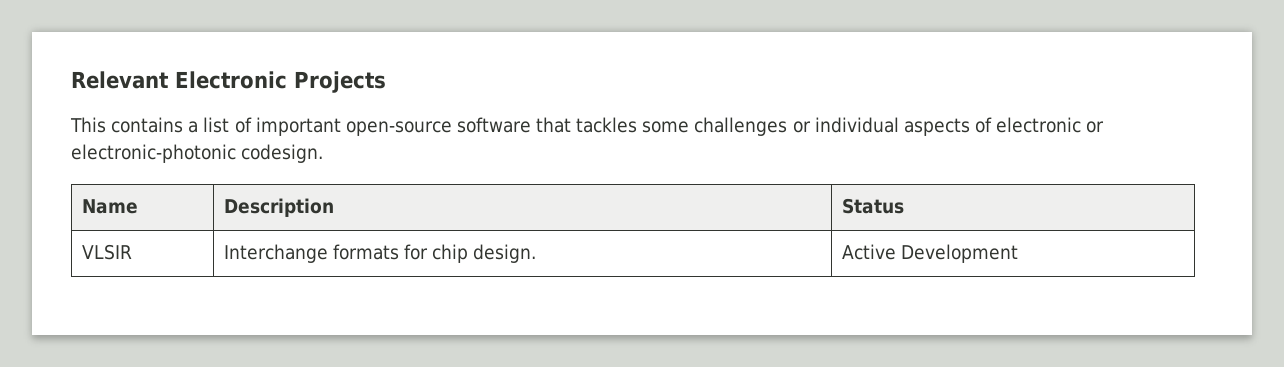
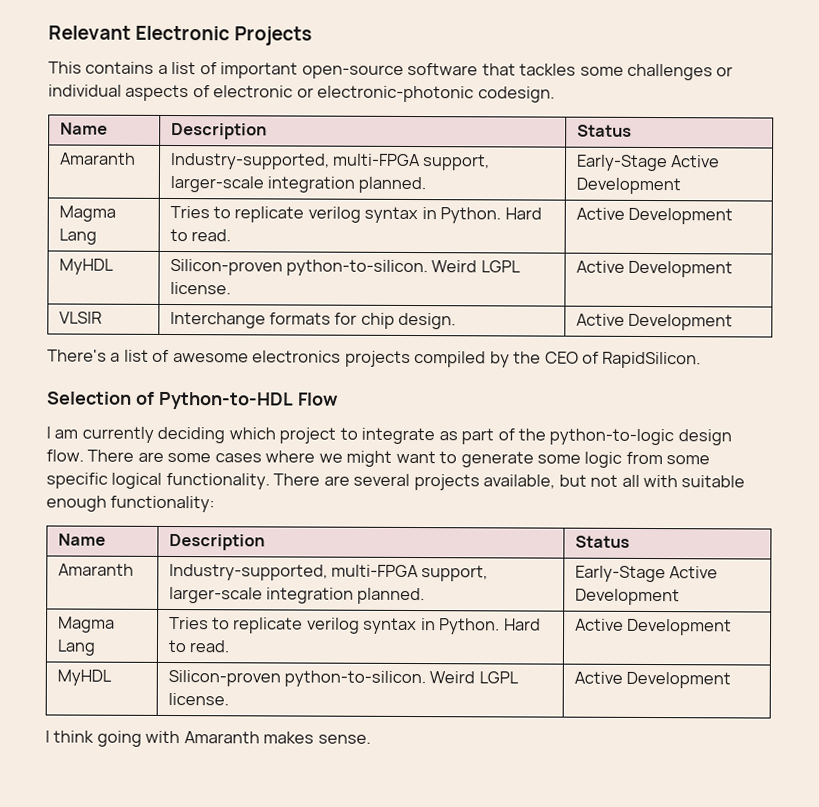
  This contains a list of important open-source software that tackles some challenges or individual aspects of electronic or electronic-photonic codesign.
  Name | Description | Status
+ Amaranth | Industry-supported, multi-FPGA support, larger-scale integration planned. | Early-Stage Active Development
+ Magma Lang | Tries to replicate verilog syntax in Python. Hard to read. | Active Development
+ MyHDL | Silicon-proven python-to-silicon. Weird LGPL license. | Active Development
+ There's a list of awesome electronics projects compiled by the CEO of RapidSilicon.
+ Selection of Python-to-HDL Flow
+ I am currently deciding which project to integrate as part of the python-to-logic design flow. There are some cases where we might want to generate some logic from some specific logical functionality. There are several projects available, but not all with suitable enough functionality:
+ Name | Description | Status
+ Amaranth | Industry-supported, multi-FPGA support, larger-scale integration planned. | Early-Stage Active Development
+ Magma Lang | Tries to replicate verilog syntax in Python. Hard to read. | Active Development
+ MyHDL | Silicon-proven python-to-silicon. Weird LGPL license. | Active Development
+ I think going with Amaranth makes sense.

